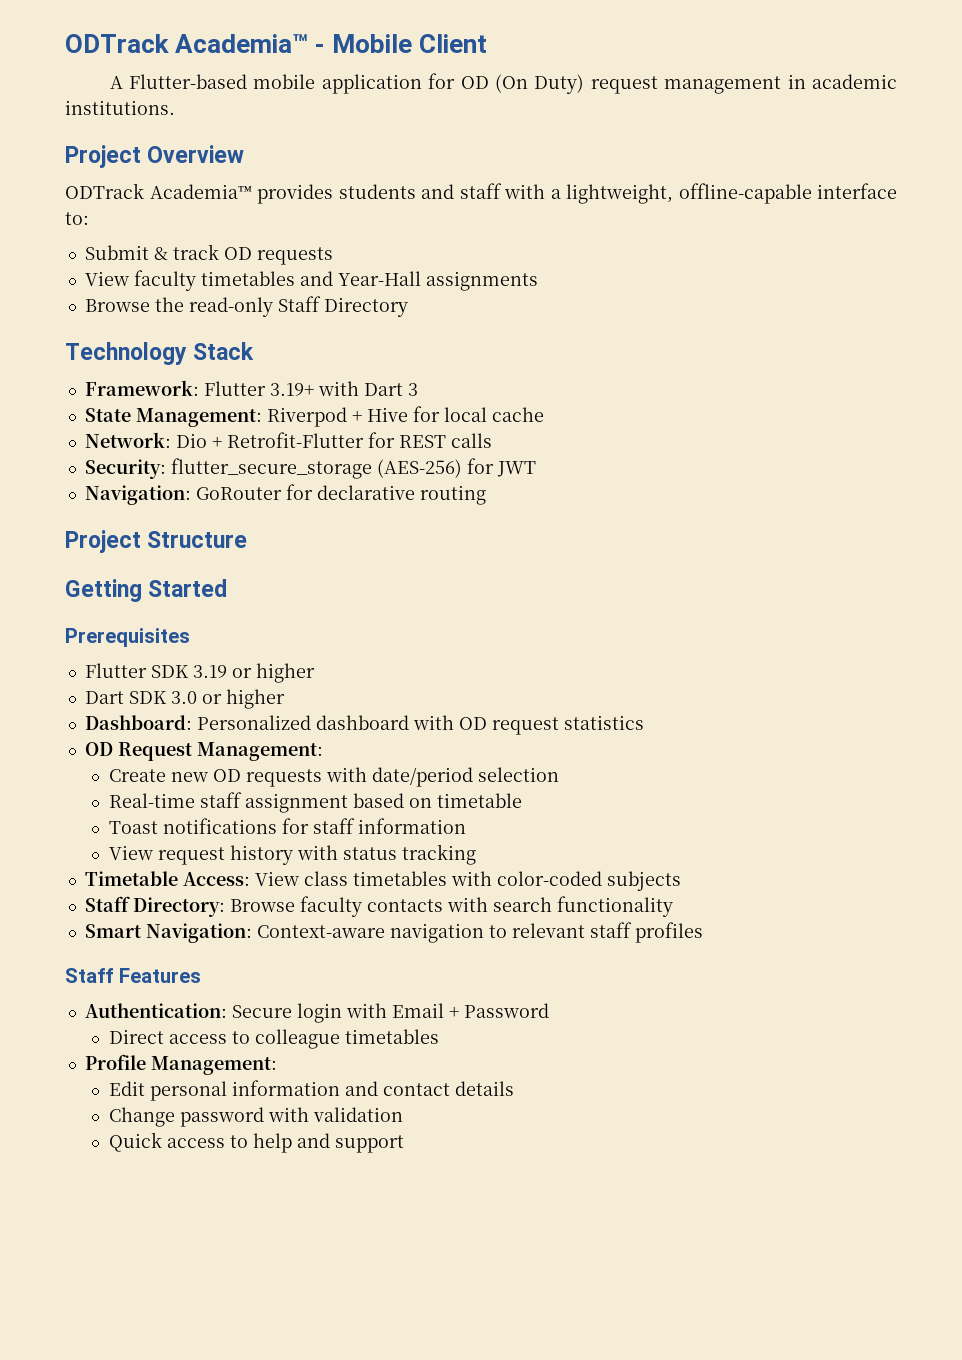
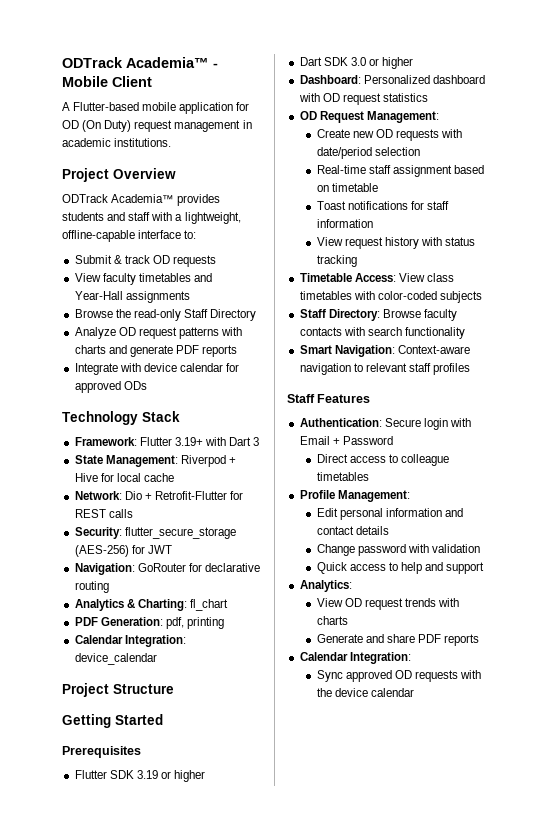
+ Analyze OD request patterns with charts and generate PDF reports
+ Integrate with device calendar for approved ODs
+ Analytics & Charting: fl_chart
+ PDF Generation: pdf, printing
+ Calendar Integration: device_calendar
+ Analytics:
+ View OD request trends with charts
+ Generate and share PDF reports
+ Calendar Integration:
+ Sync approved OD requests with the device calendar

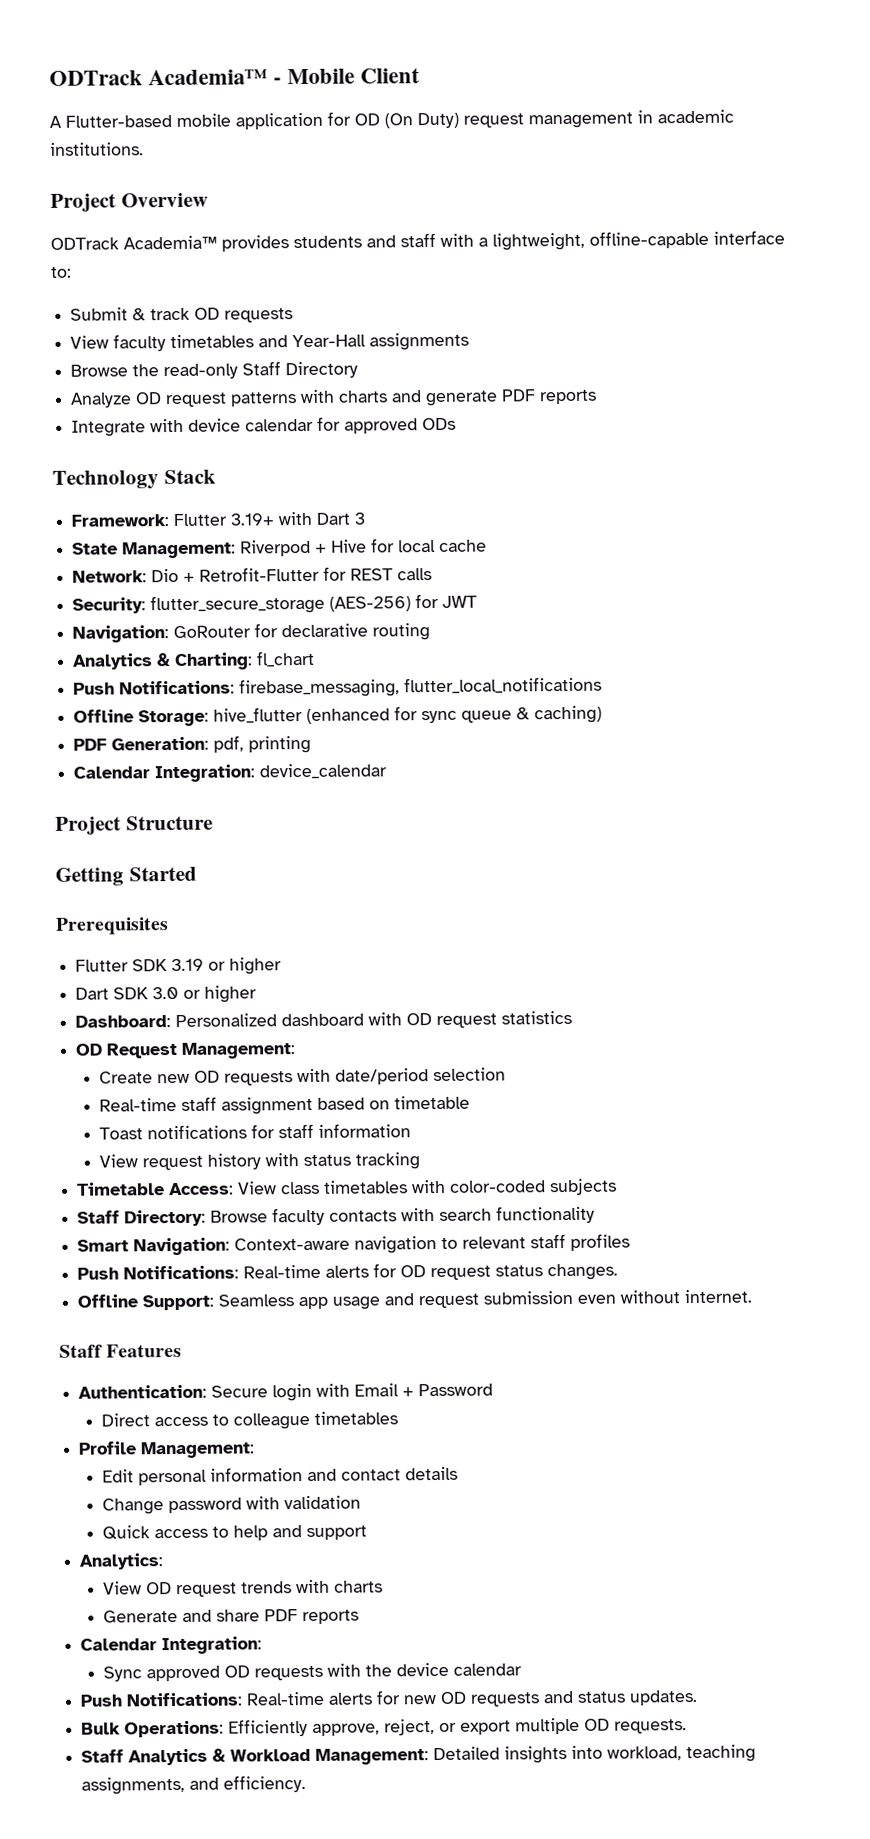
+ Push Notifications: firebase_messaging, flutter_local_notifications
+ Offline Storage: hive_flutter (enhanced for sync queue & caching)
+ Push Notifications: Real-time alerts for OD request status changes.
+ Offline Support: Seamless app usage and request submission even without internet.
+ Push Notifications: Real-time alerts for new OD requests and status updates.
+ Bulk Operations: Efficiently approve, reject, or export multiple OD requests.
+ Staff Analytics & Workload Management: Detailed insights into workload, teaching assignments, and efficiency.

